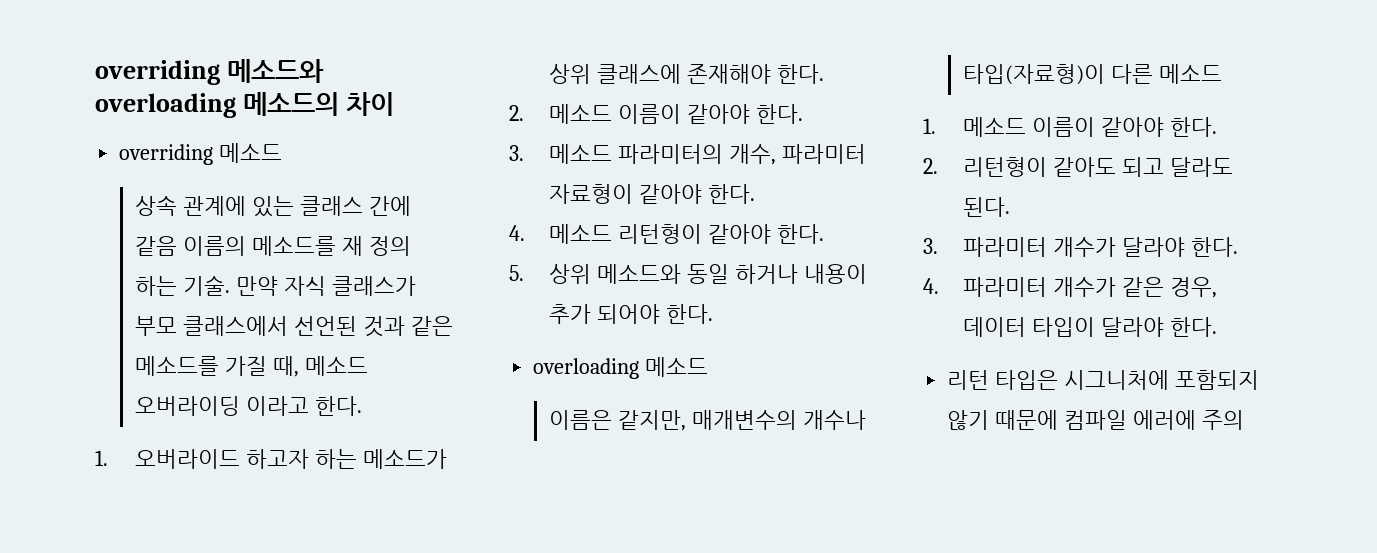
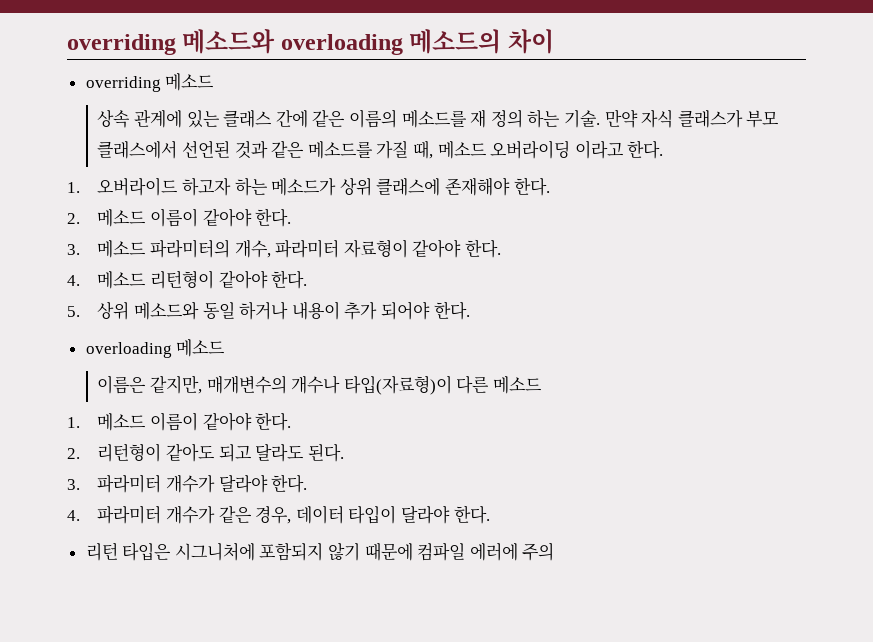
- 상속 관계에 있는 클래스 간에 같음 이름의 메소드를 재 정의 하는 기술.
+ 상속 관계에 있는 클래스 간에 같은 이름의 메소드를 재 정의 하는 기술.

